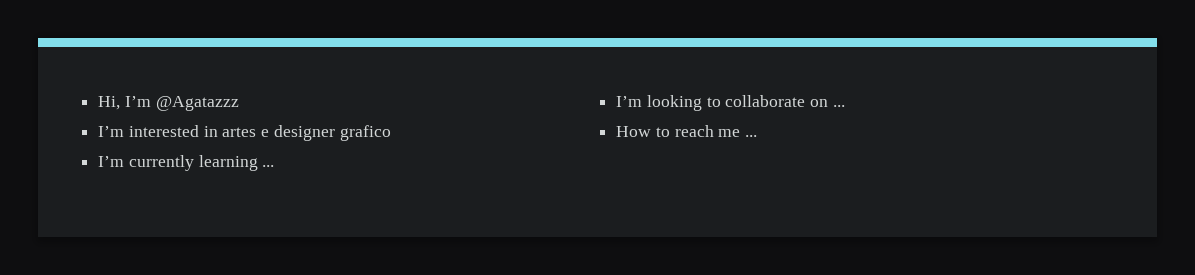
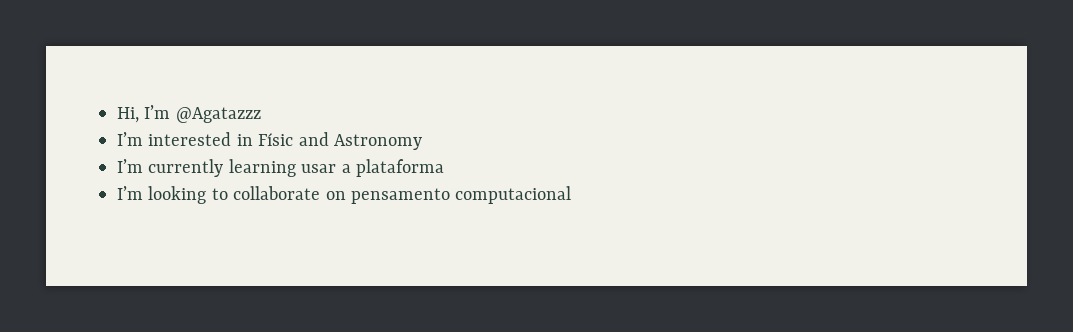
- I’m interested in artes e designer grafico
+ I’m interested in Físic and Astronomy
- I’m currently learning ...
+ I’m currently learning usar a plataforma
- I’m looking to collaborate on ...
- How to reach me ...
+ I’m looking to collaborate on pensamento computacional

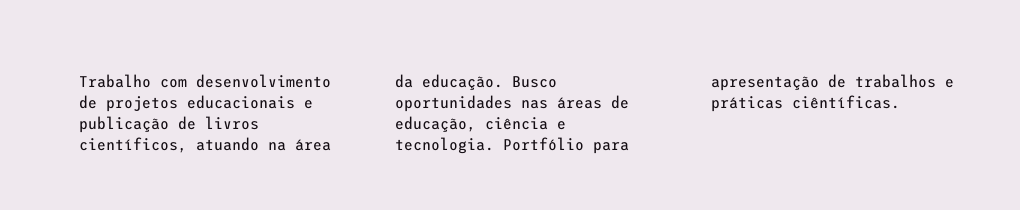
- Hi, I’m @Agatazzz
- I’m interested in Físic and Astronomy
- I’m currently learning usar a plataforma
- I’m looking to collaborate on pensamento computacional
+ Trabalho com desenvolvimento de projetos educacionais e publicação de livros científicos, atuando na área da educação. Busco oportunidades nas áreas de educação, ciência e tecnologia. Portfólio para apresentação de trabalhos e práticas ciêntíficas.

